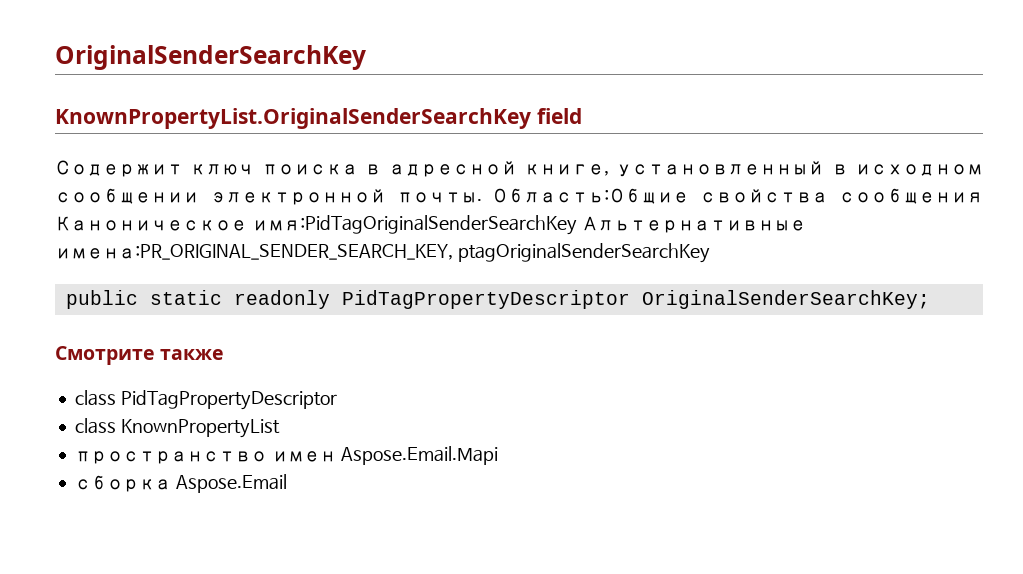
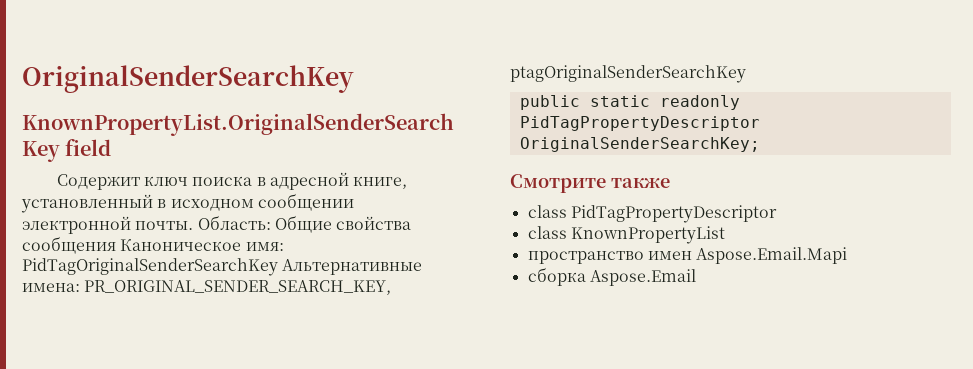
- Область:Общие свойства сообщения Каноническое имя:PidTagOriginalSenderSearchKey Альтернативные имена:PR_ORIGINAL_SENDER_SEARCH_KEY, ptagOriginalSenderSearchKey
+ Область: Общие свойства сообщения Каноническое имя: PidTagOriginalSenderSearchKey Альтернативные имена: PR_ORIGINAL_SENDER_SEARCH_KEY, ptagOriginalSenderSearchKey

